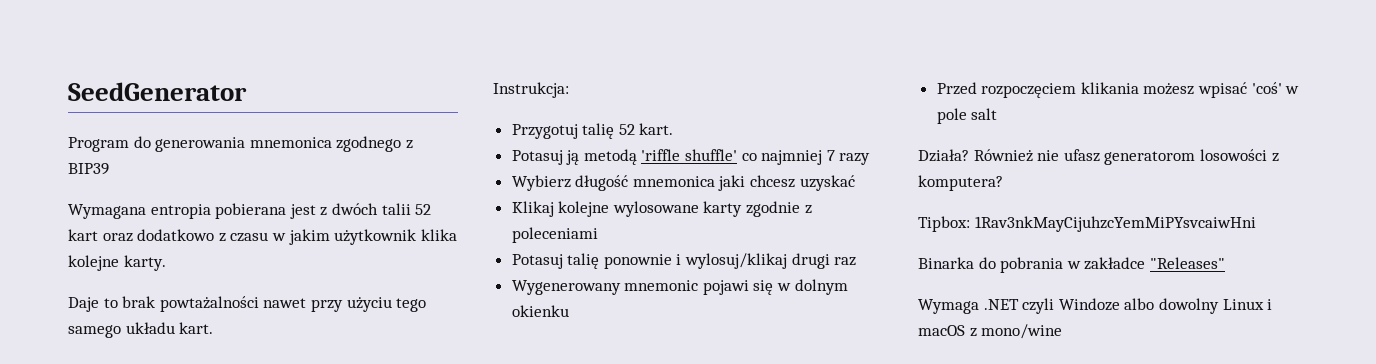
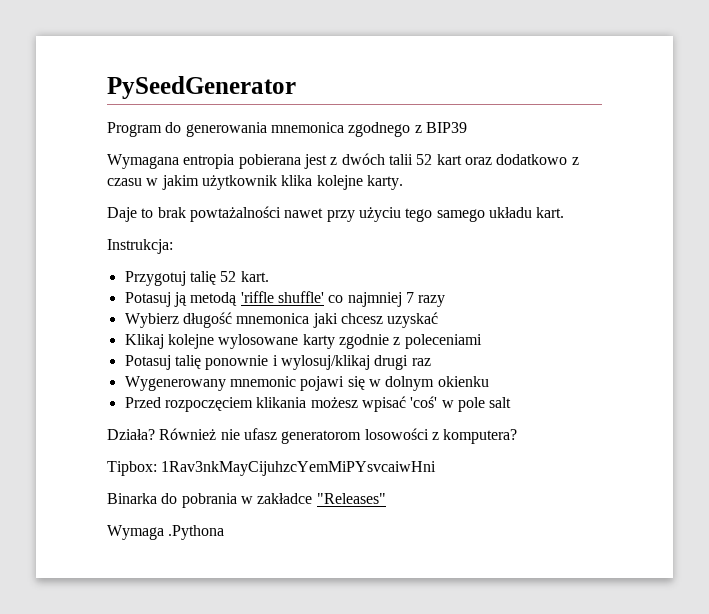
- SeedGenerator
+ PySeedGenerator
- Wymaga .NET czyli Windoze albo dowolny Linux i macOS z mono/wine
+ Wymaga .Pythona

